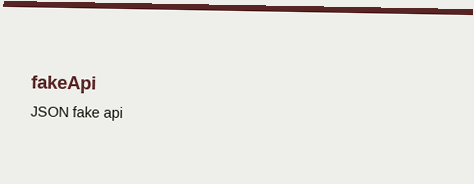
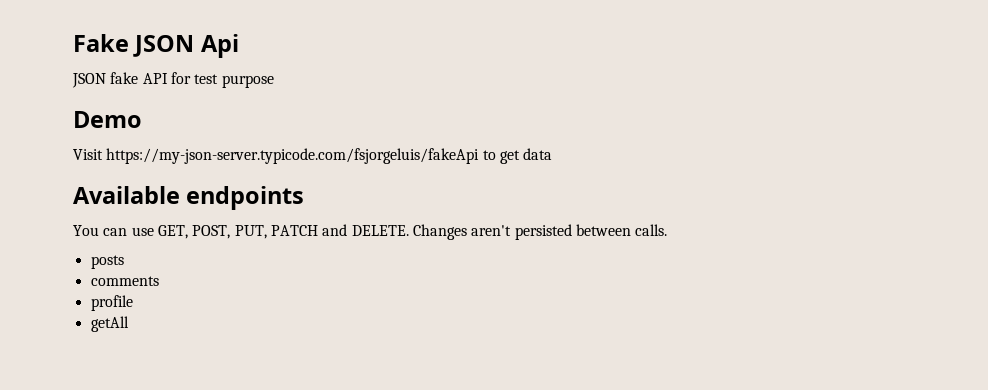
- fakeApi
+ Fake JSON Api
- JSON fake api
+ JSON fake API for test purpose
+ Demo
+ Visit https://my-json-server.typicode.com/fsjorgeluis/fakeApi to get data
+ Available endpoints
+ You can use GET, POST, PUT, PATCH and DELETE. Changes aren't persisted between calls.
+ posts
+ comments
+ profile
+ getAll

